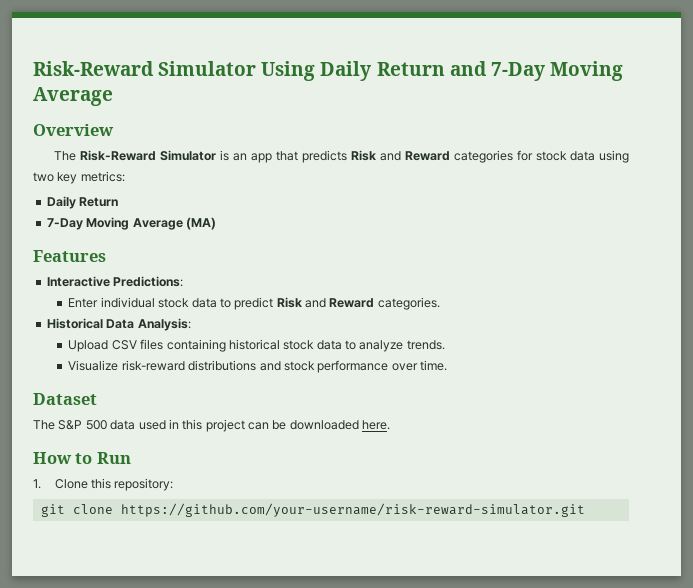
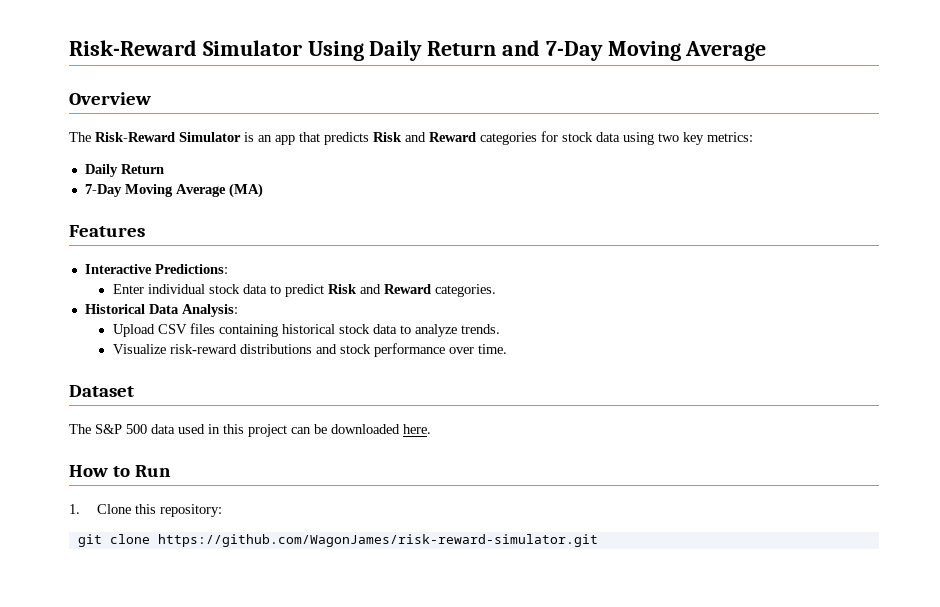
- git clone https://github.com/your-username/risk-reward-simulator.git
+ git clone https://github.com/WagonJames/risk-reward-simulator.git

